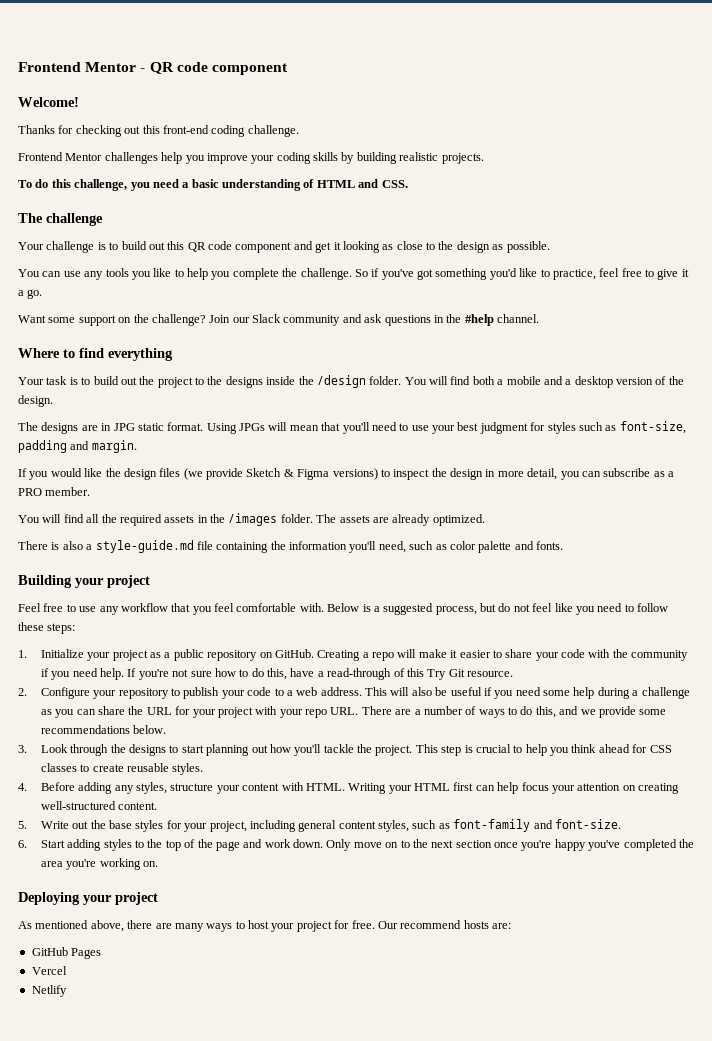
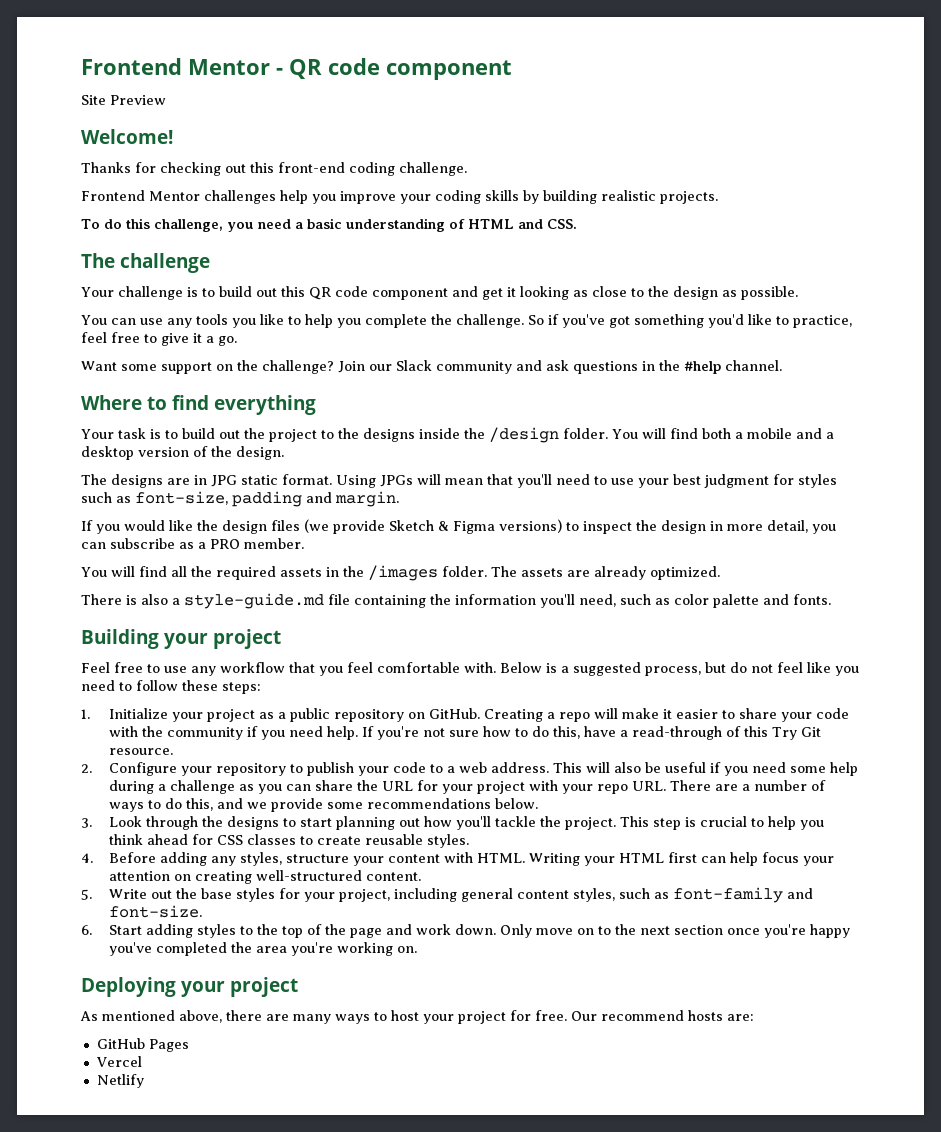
+ Site Preview

